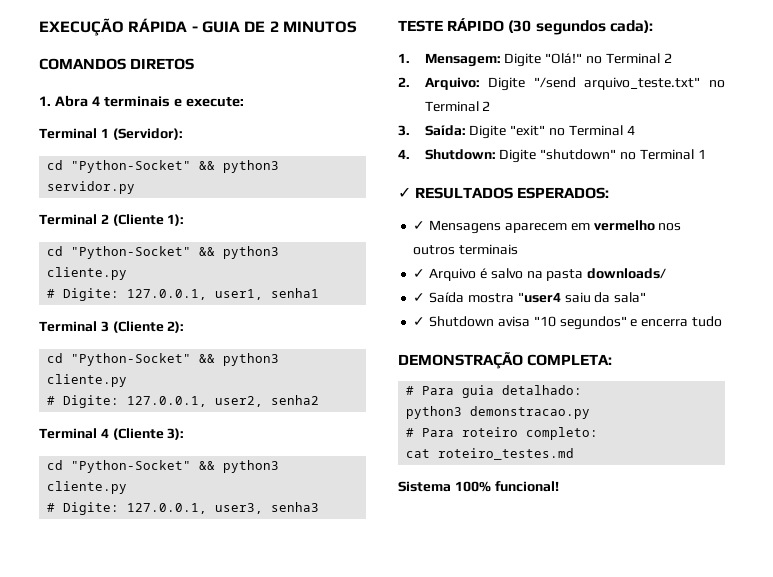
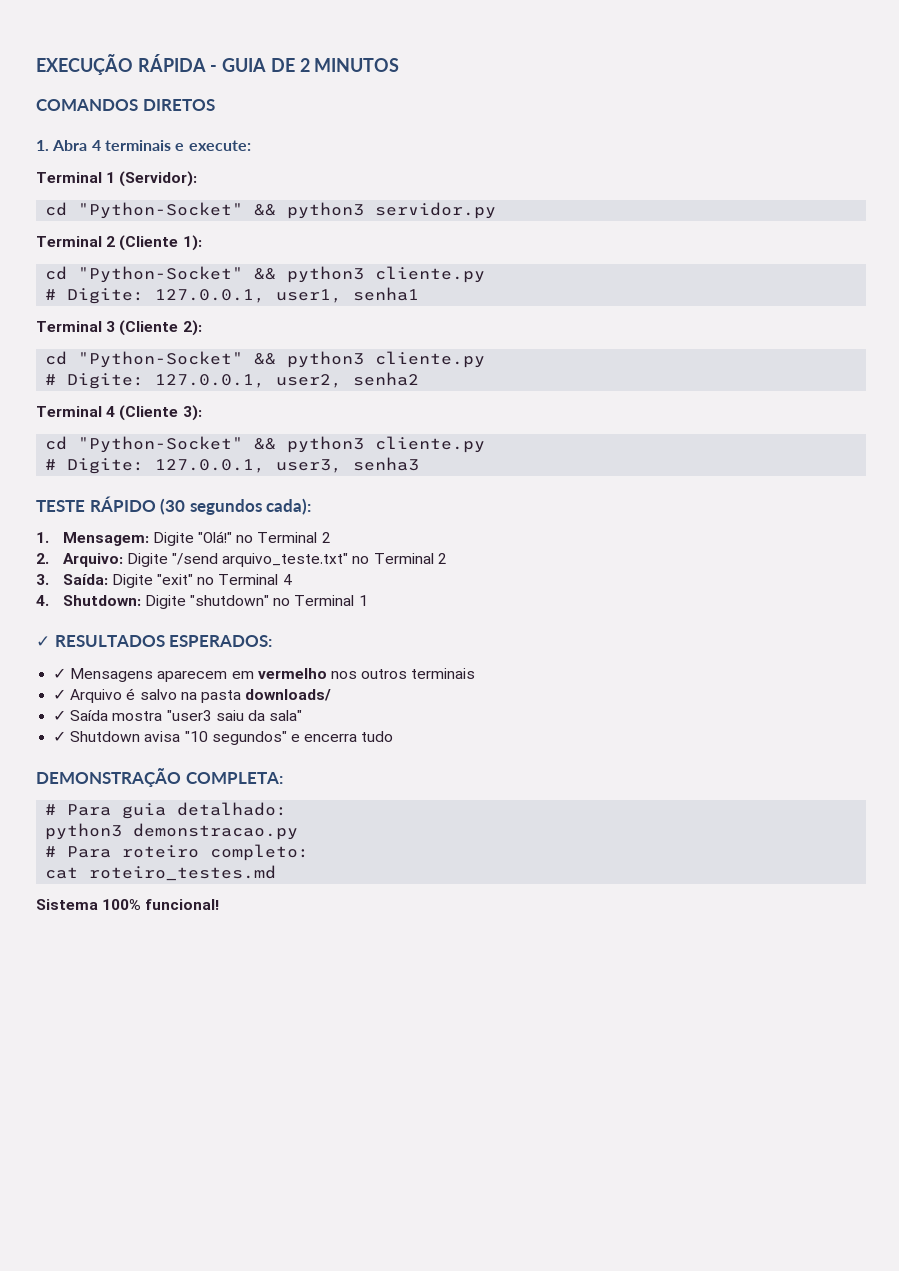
- ✓ Saída mostra "user4 saiu da sala"
+ ✓ Saída mostra "user3 saiu da sala"

